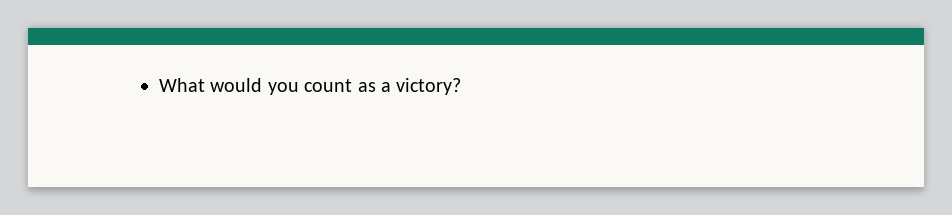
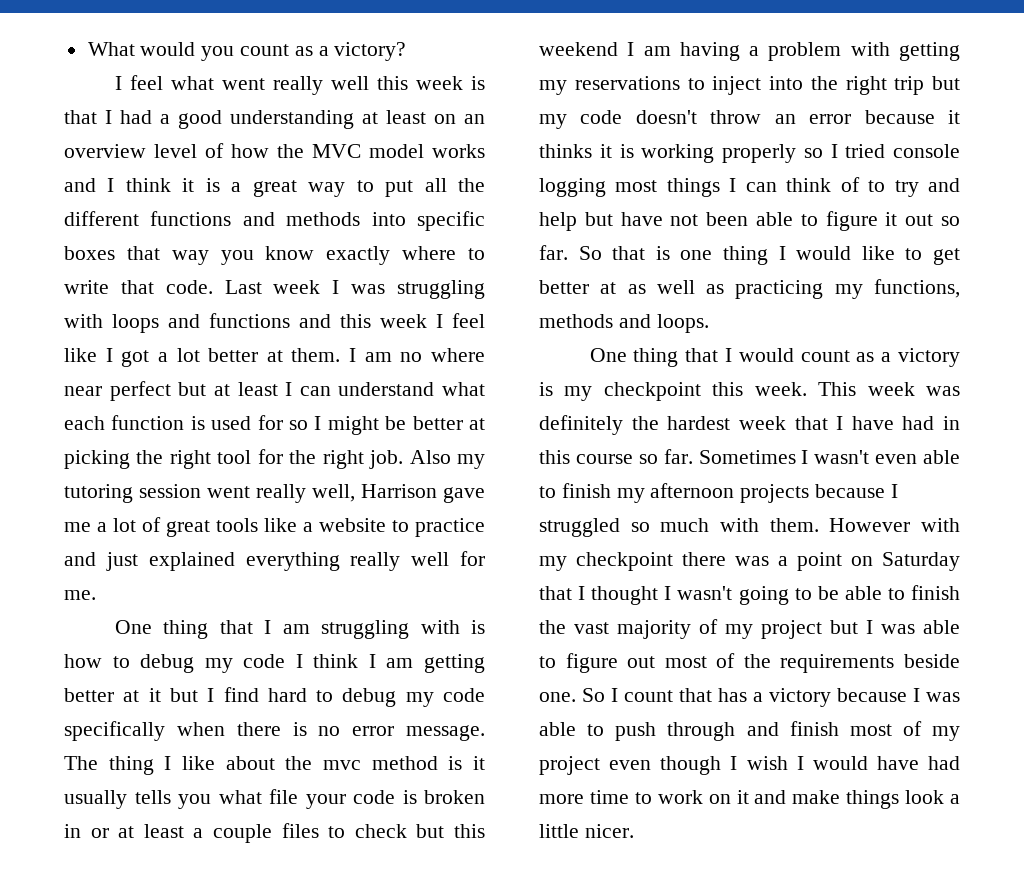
+ I feel what went really well this week is that I had a good understanding at least on an overview level of how the MVC model works and I think it is a great way to put all the different functions and methods into specific boxes that way you know exactly where to write that code. Last week I was struggling with loops and functions and this week I feel like I got a lot better at them. I am no where near perfect but at least I can understand what each function is used for so I might be better at picking the right tool for the right job. Also my tutoring session went really well, Harrison gave me a lot of great tools like a website to practice and just explained everything really well for me.
+ One thing that I am struggling with is how to debug my code I think I am getting better at it but I find hard to debug my code specifically when there is no error message. The thing I like about the mvc method is it usually tells you what file your code is broken in or at least a couple files to check but this weekend I am having a problem with getting my reservations to inject into the right trip but my code doesn't throw an error because it thinks it is working properly so I tried console logging most things I can think of to try and help but have not been able to figure it out so far. So that is one thing I would like to get better at as well as practicing my functions, methods and loops.
+ One thing that I would count as a victory is my checkpoint this week. This week was definitely the hardest week that I have had in this course so far. Sometimes I wasn't even able to finish my afternoon projects because I struggled so much with them. However with my checkpoint there was a point on Saturday that I thought I wasn't going to be able to finish the vast majority of my project but I was able to figure out most of the requirements beside one. So I count that has a victory because I was able to push through and finish most of my project even though I wish I would have had more time to work on it and make things look a little nicer.

